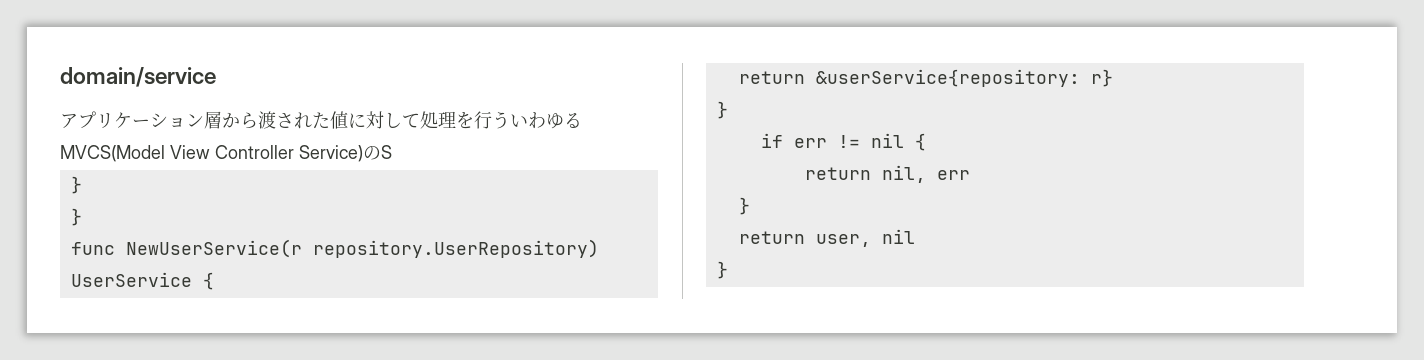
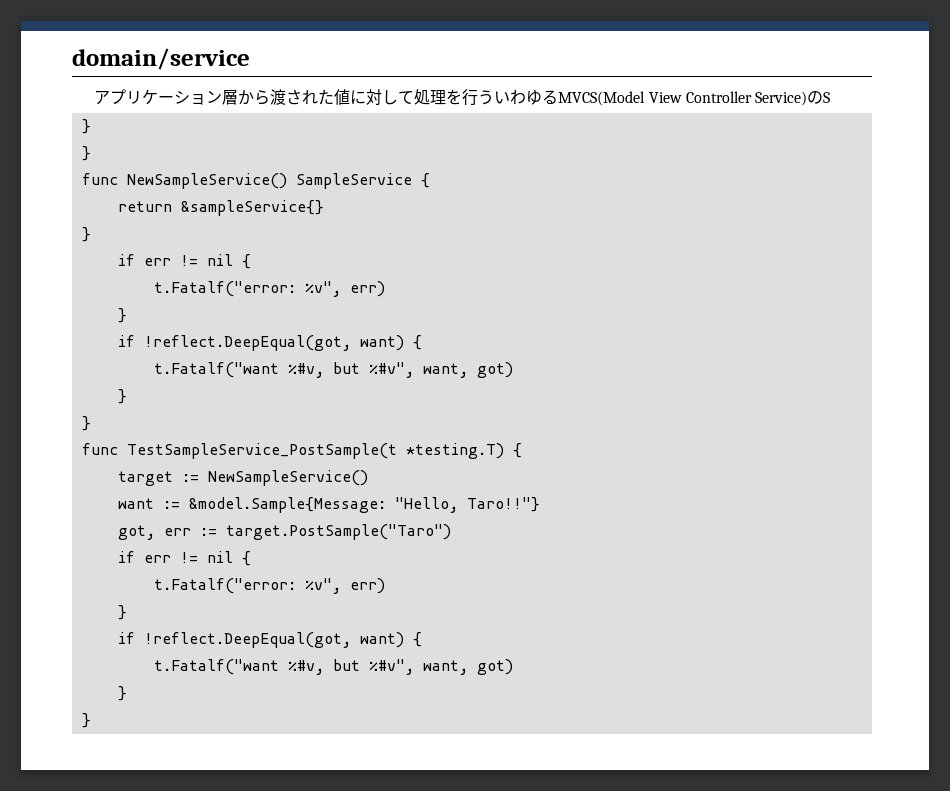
- func NewUserService(r repository.UserRepository) UserService {
- return &userService{repository: r}
+ func NewSampleService() SampleService {
+ return &sampleService{}
  }
  if err != nil {
- return nil, err
+ t.Fatalf("error: %v", err)
  }
- return user, nil
+ if !reflect.DeepEqual(got, want) {
+ t.Fatalf("want %#v, but %#v", want, got)
+ }
+ }
+ func TestSampleService_PostSample(t *testing.T) {
+ target := NewSampleService()
+ want := &model.Sample{Message: "Hello, Taro!!"}
+ got, err := target.PostSample("Taro")
+ if err != nil {
+ t.Fatalf("error: %v", err)
+ }
+ if !reflect.DeepEqual(got, want) {
+ t.Fatalf("want %#v, but %#v", want, got)
+ }

